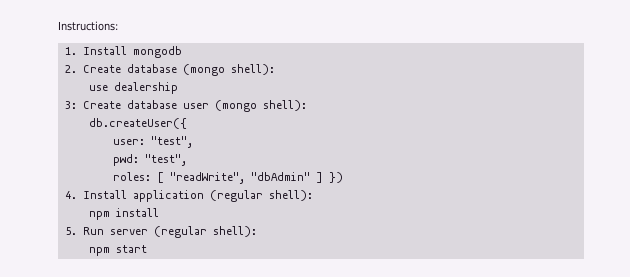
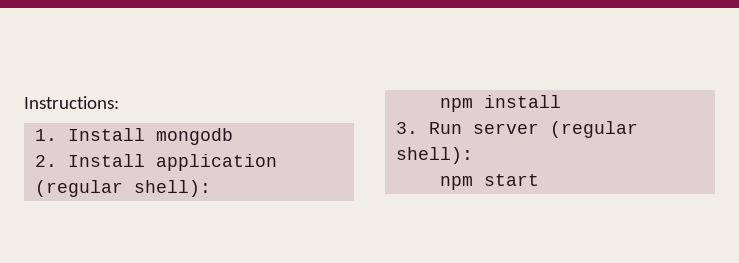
- 2. Create database (mongo shell):
- use dealership
- 3: Create database user (mongo shell):
- db.createUser({
- user: "test",
- pwd: "test",
- roles: [ "readWrite", "dbAdmin" ] })
- 4. Install application (regular shell):
+ 2. Install application (regular shell):
- 5. Run server (regular shell):
+ 3. Run server (regular shell):

